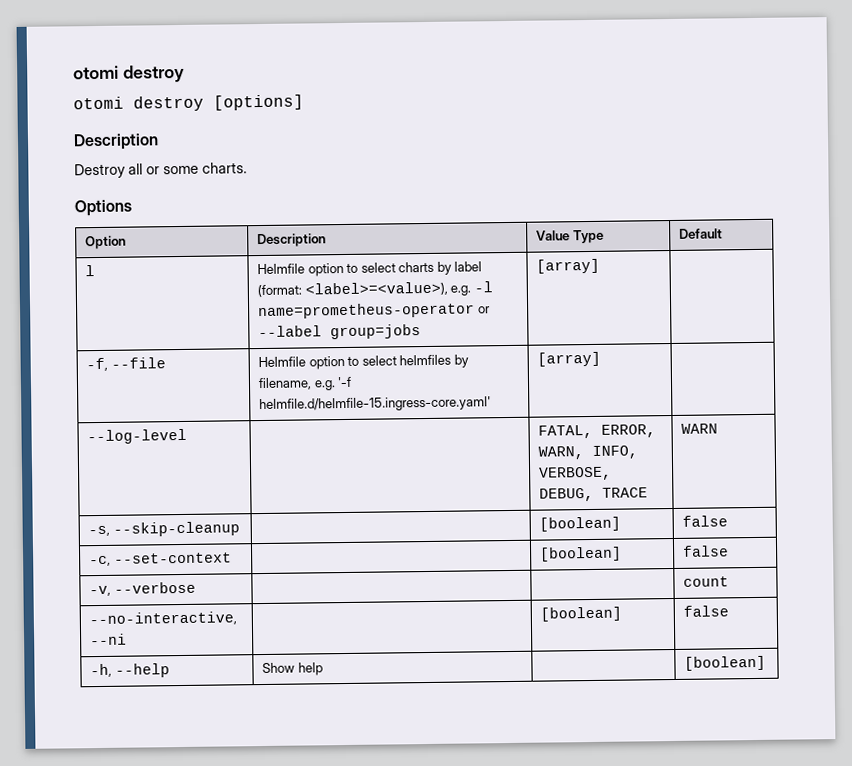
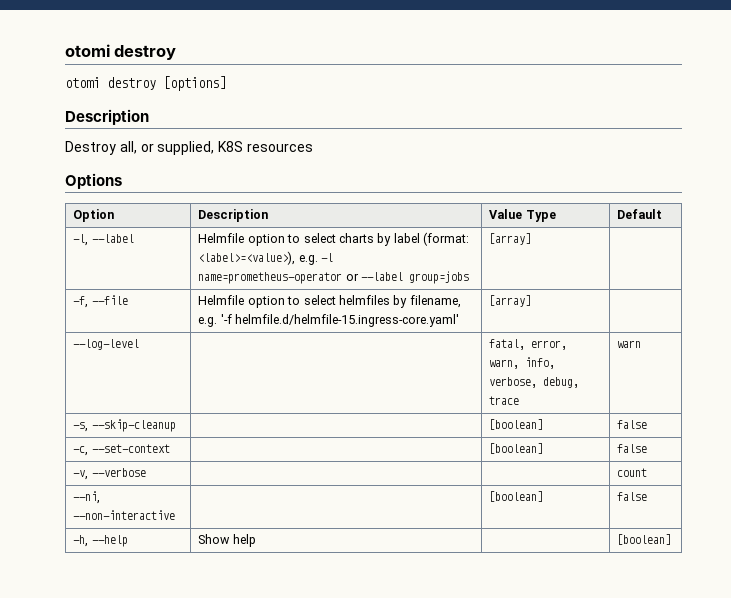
- Destroy all or some charts.
+ Destroy all, or supplied, K8S resources
- l | Helmfile option to select charts by label (format: <label>=<value>), e.g. -l name=prometheus-operator or --label group=jobs | [array] |
+ -l, --label | Helmfile option to select charts by label (format: <label>=<value>), e.g. -l name=prometheus-operator or --label group=jobs | [array] |
- --log-level | | FATAL, ERROR, WARN, INFO, VERBOSE, DEBUG, TRACE | WARN
+ --log-level | | fatal, error, warn, info, verbose, debug, trace | warn
- --no-interactive, --ni | | [boolean] | false
+ --ni, --non-interactive | | [boolean] | false

